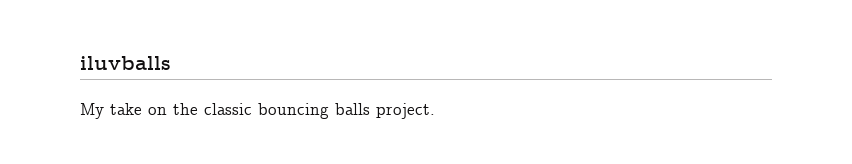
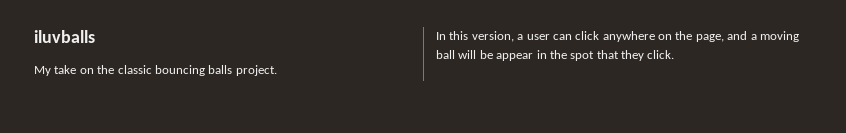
+ In this version, a user can click anywhere on the page, and a moving ball will be appear in the spot that they click.

